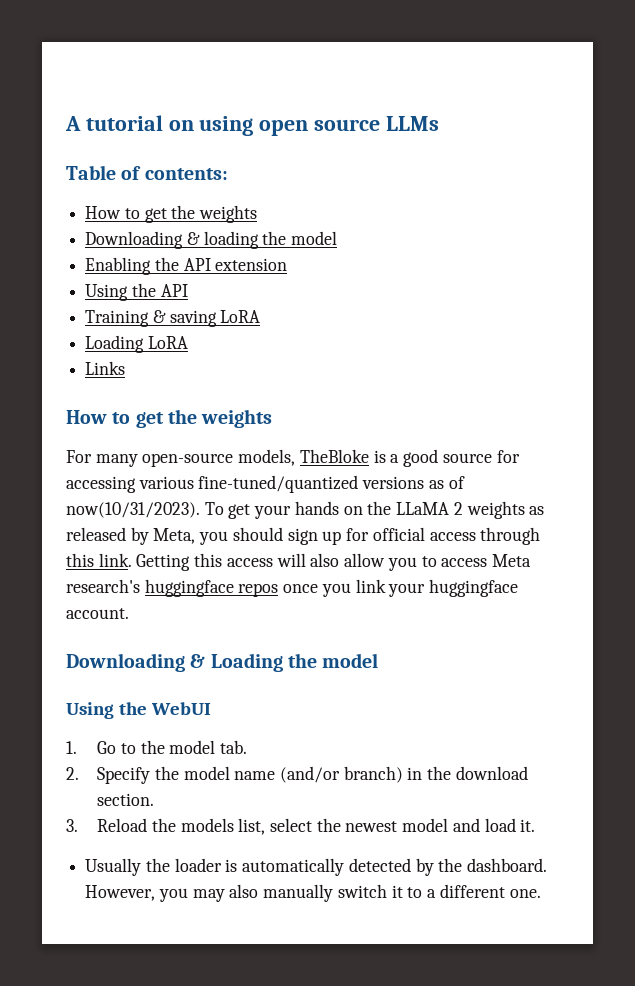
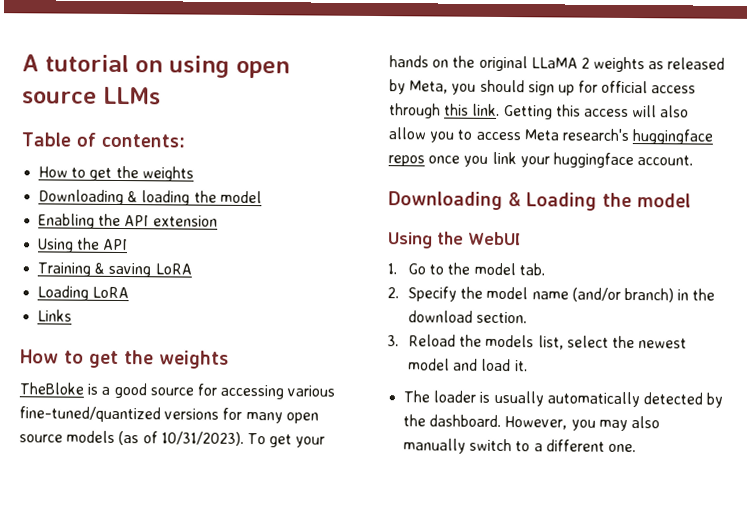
- For many open-source models, TheBloke is a good source for accessing various fine-tuned/quantized versions as of now(10/31/2023).
+ TheBloke is a good source for accessing various fine-tuned/quantized versions for many open source models (as of 10/31/2023).
- To get your hands on the LLaMA 2 weights as released by Meta, you should sign up for official access through this link.
+ To get your hands on the original LLaMA 2 weights as released by Meta, you should sign up for official access through this link.
- Usually the loader is automatically detected by the dashboard.
+ The loader is usually automatically detected by the dashboard.
- However, you may also manually switch it to a different one.
+ However, you may also manually switch to a different one.

